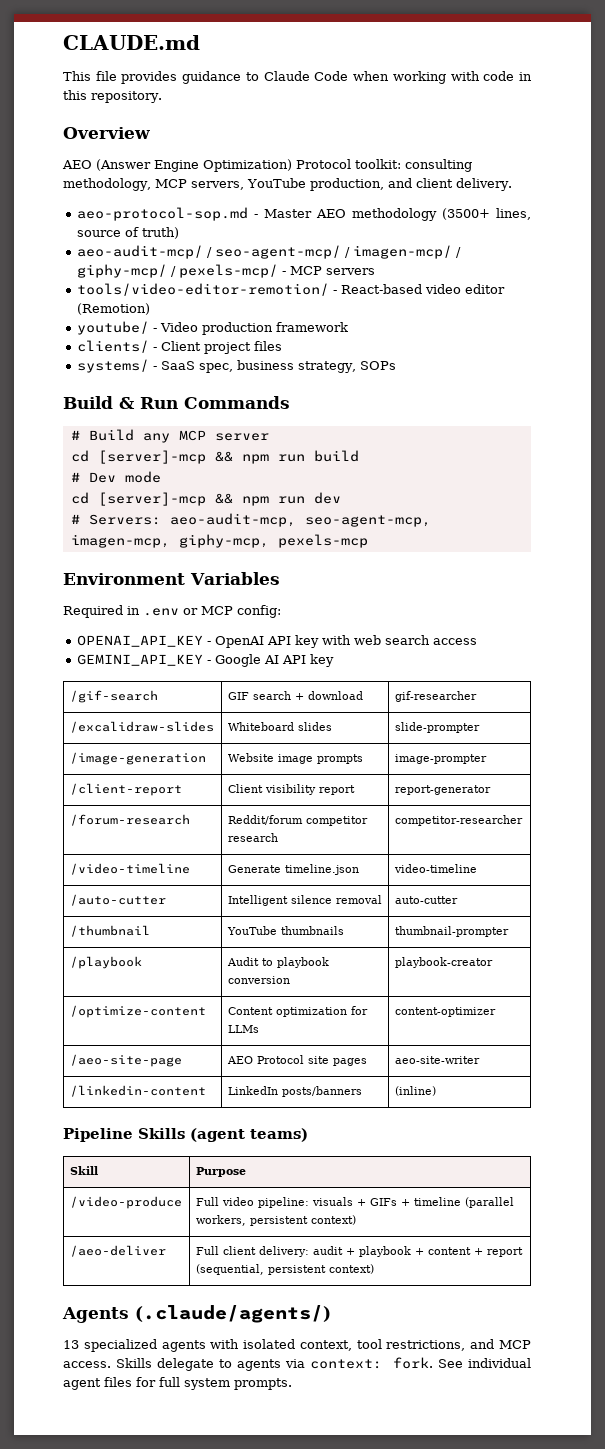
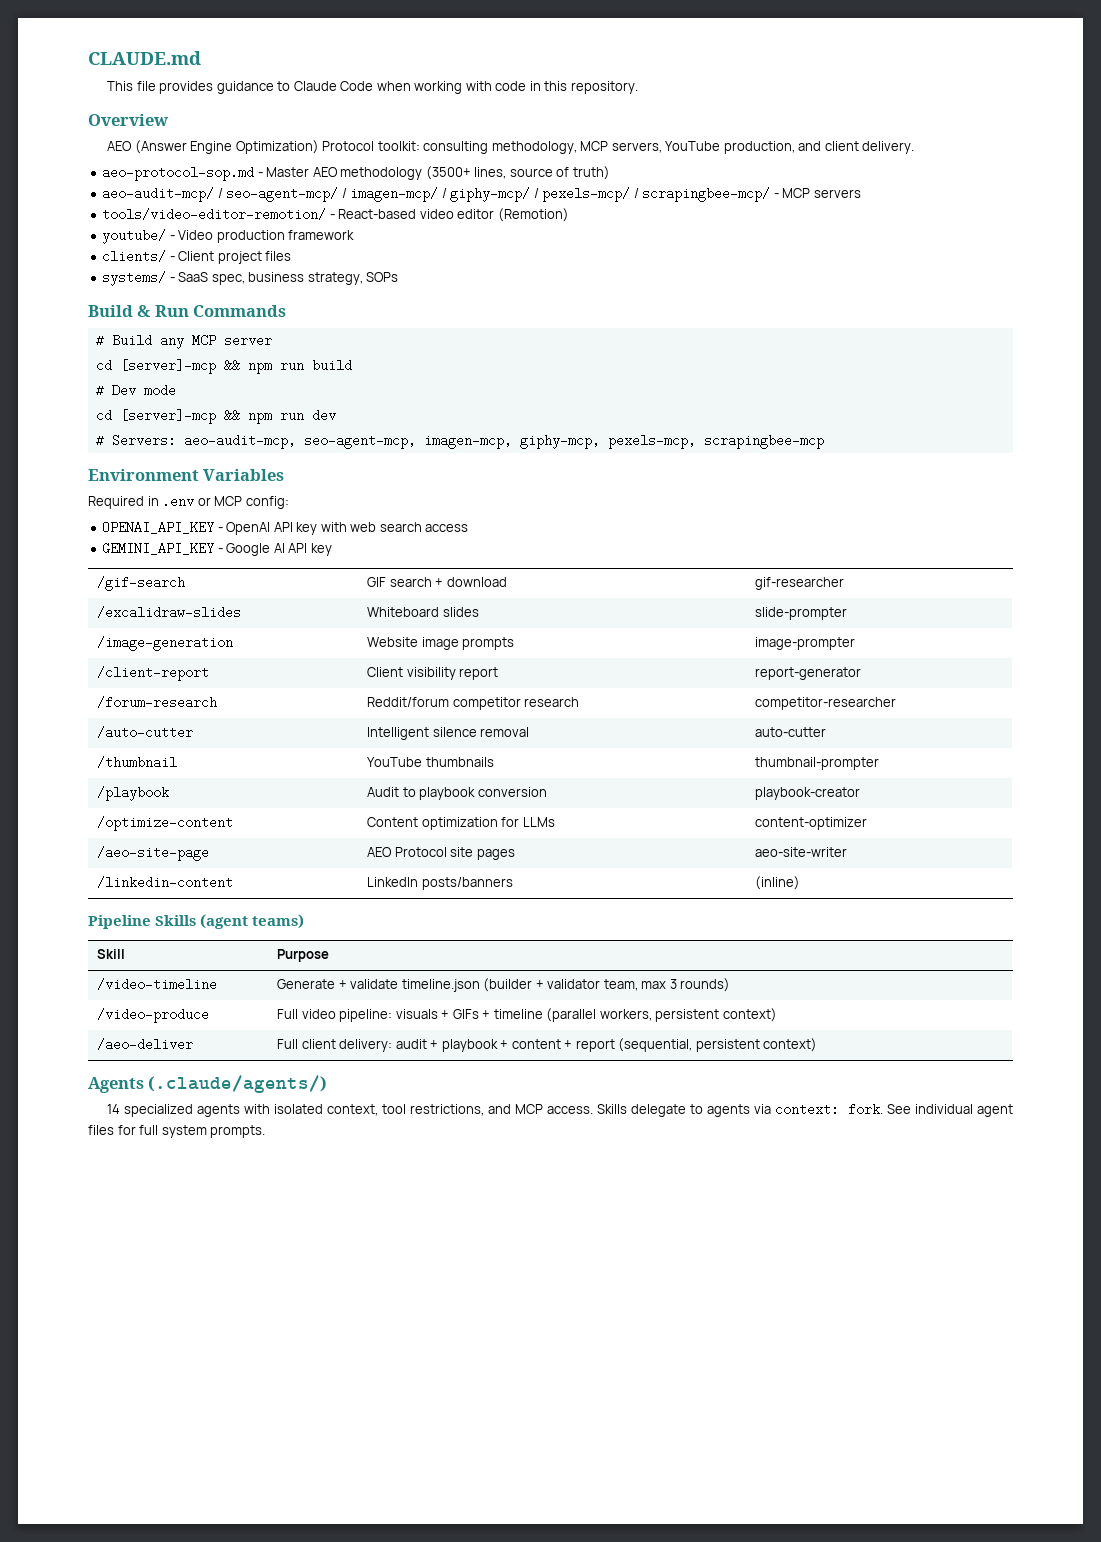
- aeo-audit-mcp/ / seo-agent-mcp/ / imagen-mcp/ / giphy-mcp/ / pexels-mcp/ - MCP servers
+ aeo-audit-mcp/ / seo-agent-mcp/ / imagen-mcp/ / giphy-mcp/ / pexels-mcp/ / scrapingbee-mcp/ - MCP servers
- # Servers: aeo-audit-mcp, seo-agent-mcp, imagen-mcp, giphy-mcp, pexels-mcp
+ # Servers: aeo-audit-mcp, seo-agent-mcp, imagen-mcp, giphy-mcp, pexels-mcp, scrapingbee-mcp
- /video-timeline | Generate timeline.json | video-timeline
+ /video-timeline | Generate + validate timeline.json (builder + validator team, max 3 rounds)
- 13 specialized agents with isolated context, tool restrictions, and MCP access.
+ 14 specialized agents with isolated context, tool restrictions, and MCP access.

